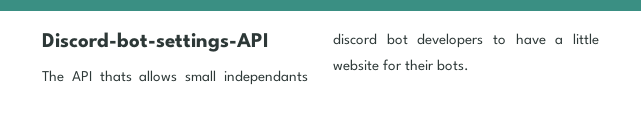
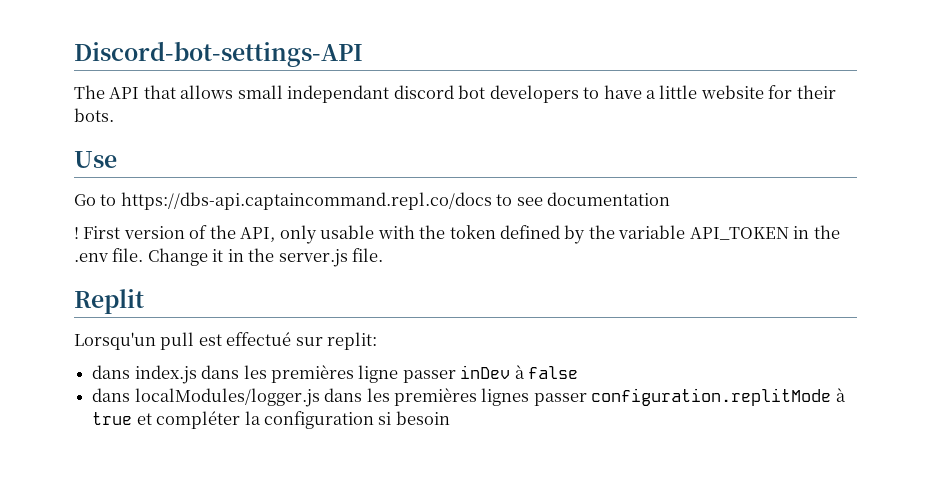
- The API thats allows small independants discord bot developers to have a little website for their bots.
+ The API that allows small independant discord bot developers to have a little website for their bots.
+ Use
+ Go to https://dbs-api.captaincommand.repl.co/docs to see documentation
+ ! First version of the API, only usable with the token defined by the variable API_TOKEN in the .env file. Change it in the server.js file.
+ Replit
+ Lorsqu'un pull est effectué sur replit:
+ dans index.js dans les premières ligne passer inDev à false
+ dans localModules/logger.js dans les premières lignes passer configuration.replitMode à true et compléter la configuration si besoin

